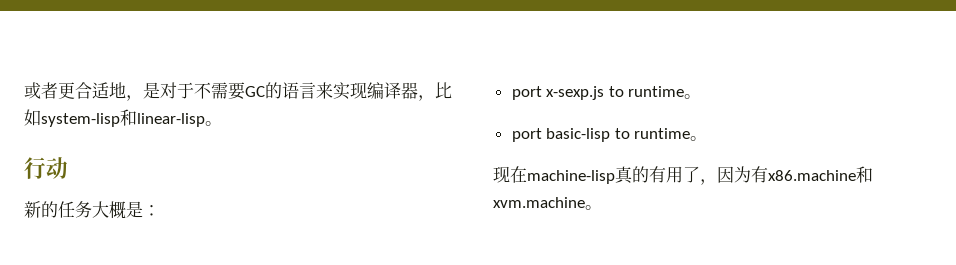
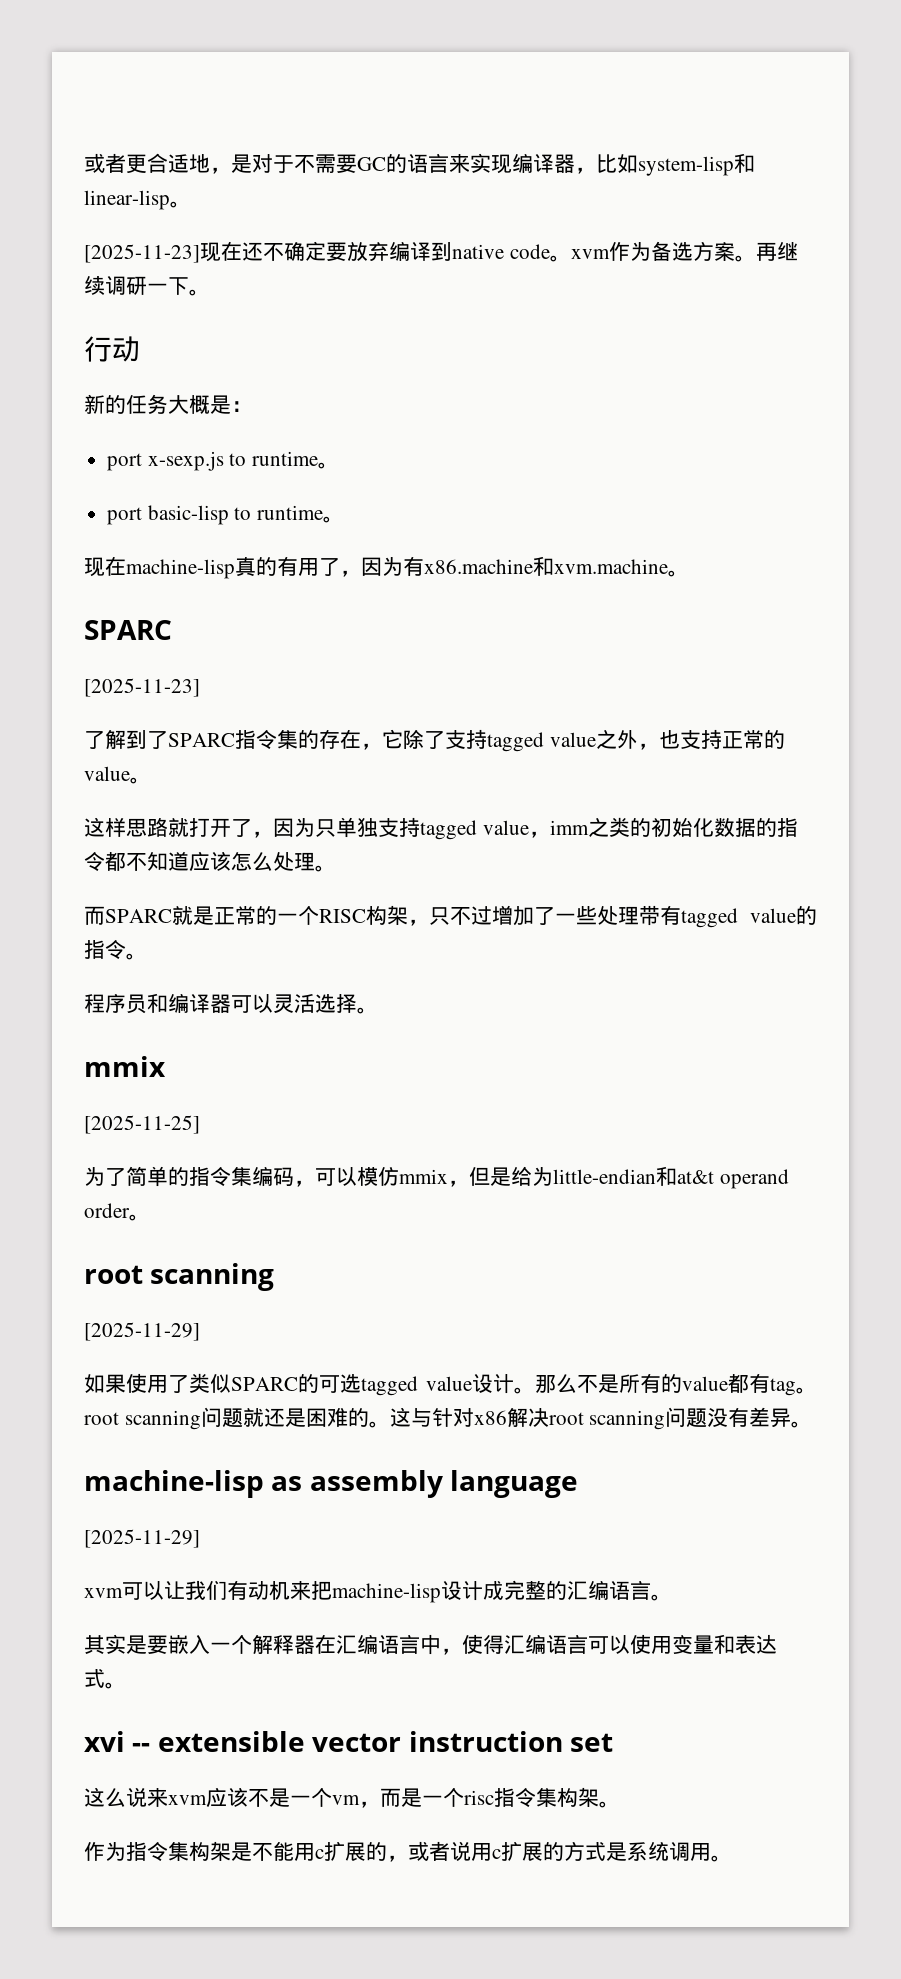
+ [2025-11-23]现在还不确定要放弃编译到native code。xvm作为备选方案。再继续调研一下。
  现在machine-lisp真的有用了，因为有x86.machine和xvm.machine。
+ SPARC
+ [2025-11-23]
+ 了解到了SPARC指令集的存在，它除了支持tagged value之外，也支持正常的value。
+ 这样思路就打开了，因为只单独支持tagged value，imm之类的初始化数据的指令都不知道应该怎么处理。
+ 而SPARC就是正常的一个RISC构架，只不过增加了一些处理带有tagged value的指令。
+ 程序员和编译器可以灵活选择。
+ mmix
+ [2025-11-25]
+ 为了简单的指令集编码，可以模仿mmix，但是给为little-endian和at&t operand order。
+ root scanning
+ [2025-11-29]
+ 如果使用了类似SPARC的可选tagged value设计。那么不是所有的value都有tag。root scanning问题就还是困难的。这与针对x86解决root scanning问题没有差异。
+ machine-lisp as assembly language
+ [2025-11-29]
+ xvm可以让我们有动机来把machine-lisp设计成完整的汇编语言。
+ 其实是要嵌入一个解释器在汇编语言中，使得汇编语言可以使用变量和表达式。
+ xvi -- extensible vector instruction set
+ 这么说来xvm应该不是一个vm，而是一个risc指令集构架。
+ 作为指令集构架是不能用c扩展的，或者说用c扩展的方式是系统调用。

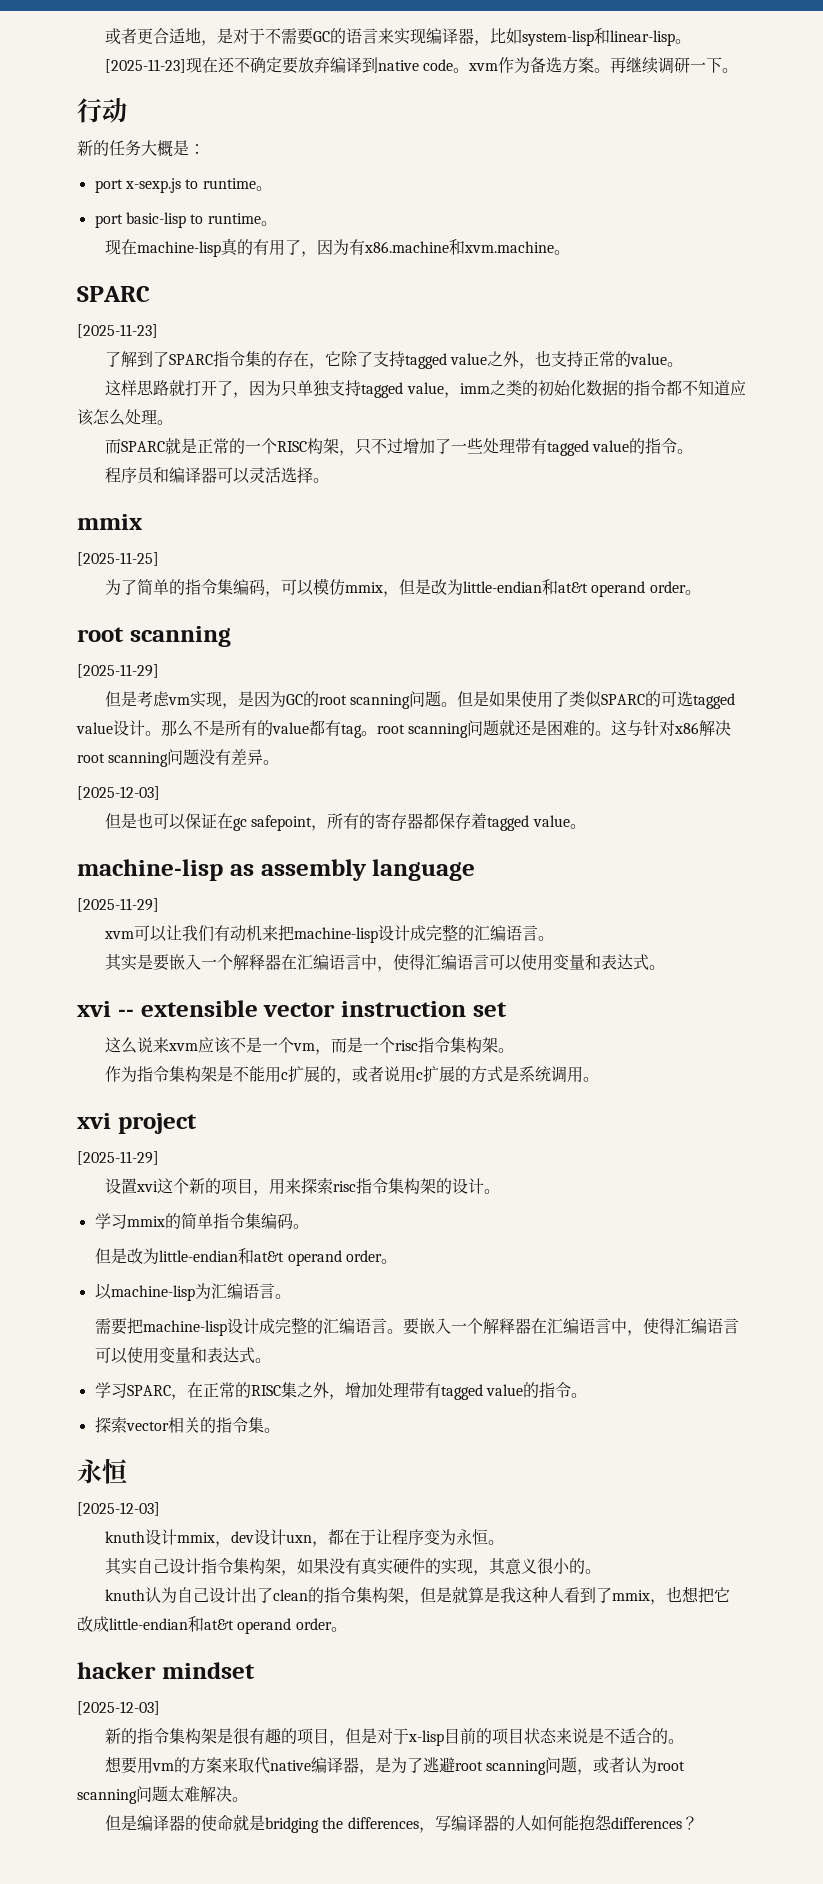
- 为了简单的指令集编码，可以模仿mmix，但是给为little-endian和at&t operand order。
+ 为了简单的指令集编码，可以模仿mmix，但是改为little-endian和at&t operand order。
- 如果使用了类似SPARC的可选tagged value设计。
+ 但是考虑vm实现，是因为GC的root scanning问题。但是如果使用了类似SPARC的可选tagged value设计。
  这与针对x86解决root scanning问题没有差异。
+ [2025-12-03]
+ 但是也可以保证在gc safepoint，所有的寄存器都保存着tagged value。
+ xvi project
+ [2025-11-29]
+ 设置xvi这个新的项目，用来探索risc指令集构架的设计。
+ 学习mmix的简单指令集编码。
+ 但是改为little-endian和at&t operand order。
+ 以machine-lisp为汇编语言。
+ 需要把machine-lisp设计成完整的汇编语言。要嵌入一个解释器在汇编语言中，使得汇编语言可以使用变量和表达式。
+ 学习SPARC，在正常的RISC集之外，增加处理带有tagged value的指令。
+ 探索vector相关的指令集。
+ 永恒
+ [2025-12-03]
+ knuth设计mmix，dev设计uxn，都在于让程序变为永恒。
+ 其实自己设计指令集构架，如果没有真实硬件的实现，其意义很小的。
+ knuth认为自己设计出了clean的指令集构架，但是就算是我这种人看到了mmix，也想把它改成little-endian和at&t operand order。
+ hacker mindset
+ [2025-12-03]
+ 新的指令集构架是很有趣的项目，但是对于x-lisp目前的项目状态来说是不适合的。
+ 想要用vm的方案来取代native编译器，是为了逃避root scanning问题，或者认为root scanning问题太难解决。
+ 但是编译器的使命就是bridging the differences，写编译器的人如何能抱怨differences？

